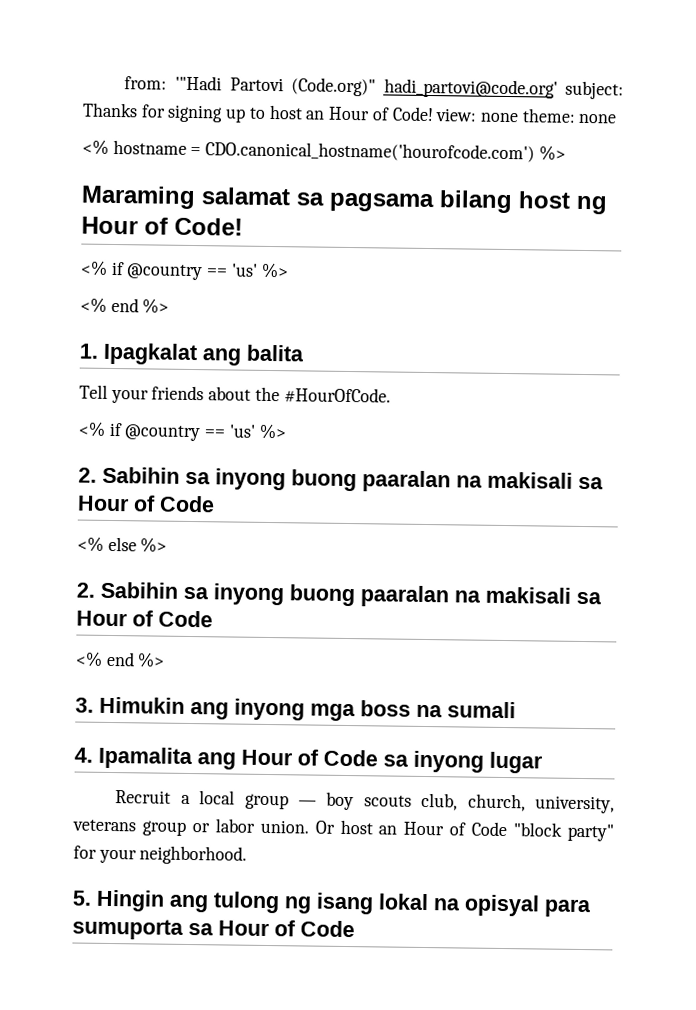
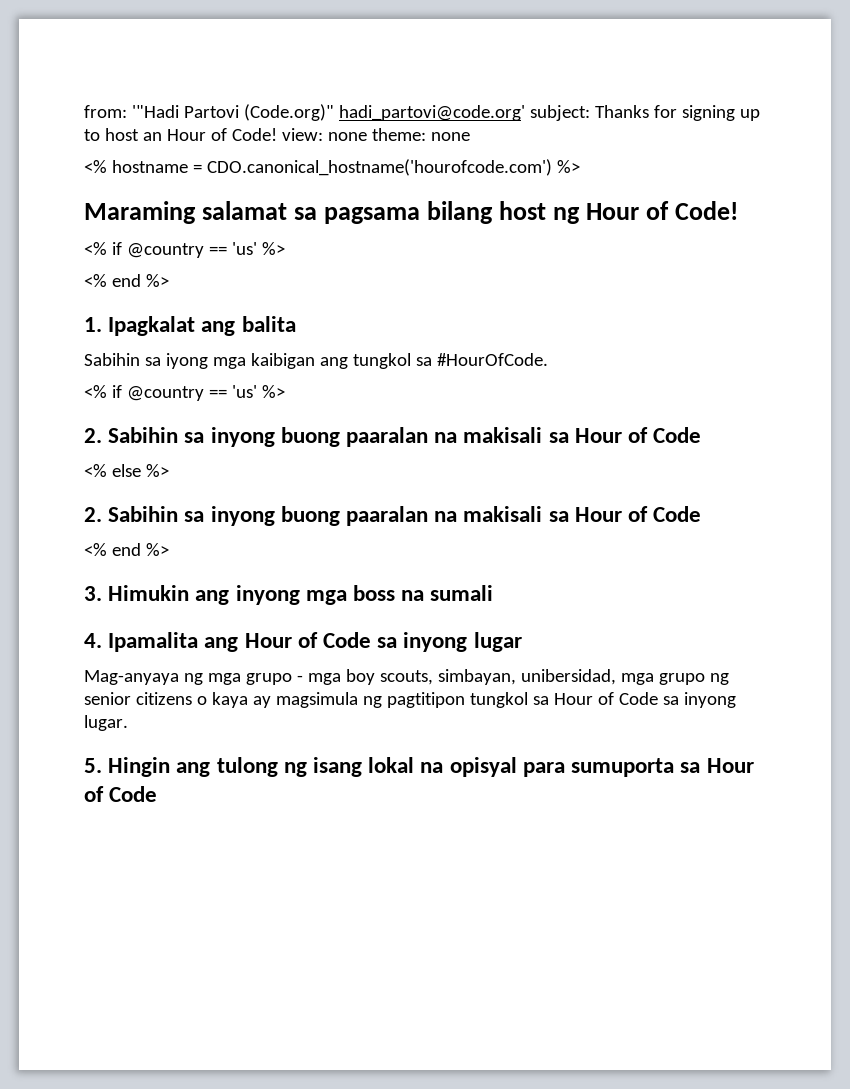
- Tell your friends about the #HourOfCode.
+ Sabihin sa iyong mga kaibigan ang tungkol sa #HourOfCode.
- Recruit a local group — boy scouts club, church, university, veterans group or labor union. Or host an Hour of Code "block party" for your neighborhood.
+ Mag-anyaya ng mga grupo - mga boy scouts, simbayan, unibersidad, mga grupo ng senior citizens o kaya ay magsimula ng pagtitipon tungkol sa Hour of Code sa inyong lugar.

